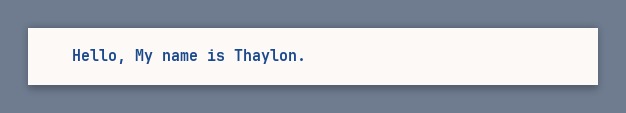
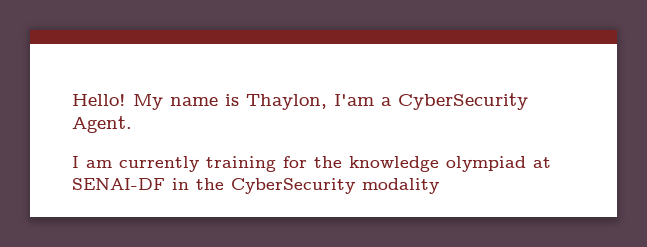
- Hello, My name is Thaylon.
+ Hello! My name is Thaylon, I'am a CyberSecurity Agent.
+ I am currently training for the knowledge olympiad at SENAI-DF in the CyberSecurity modality

